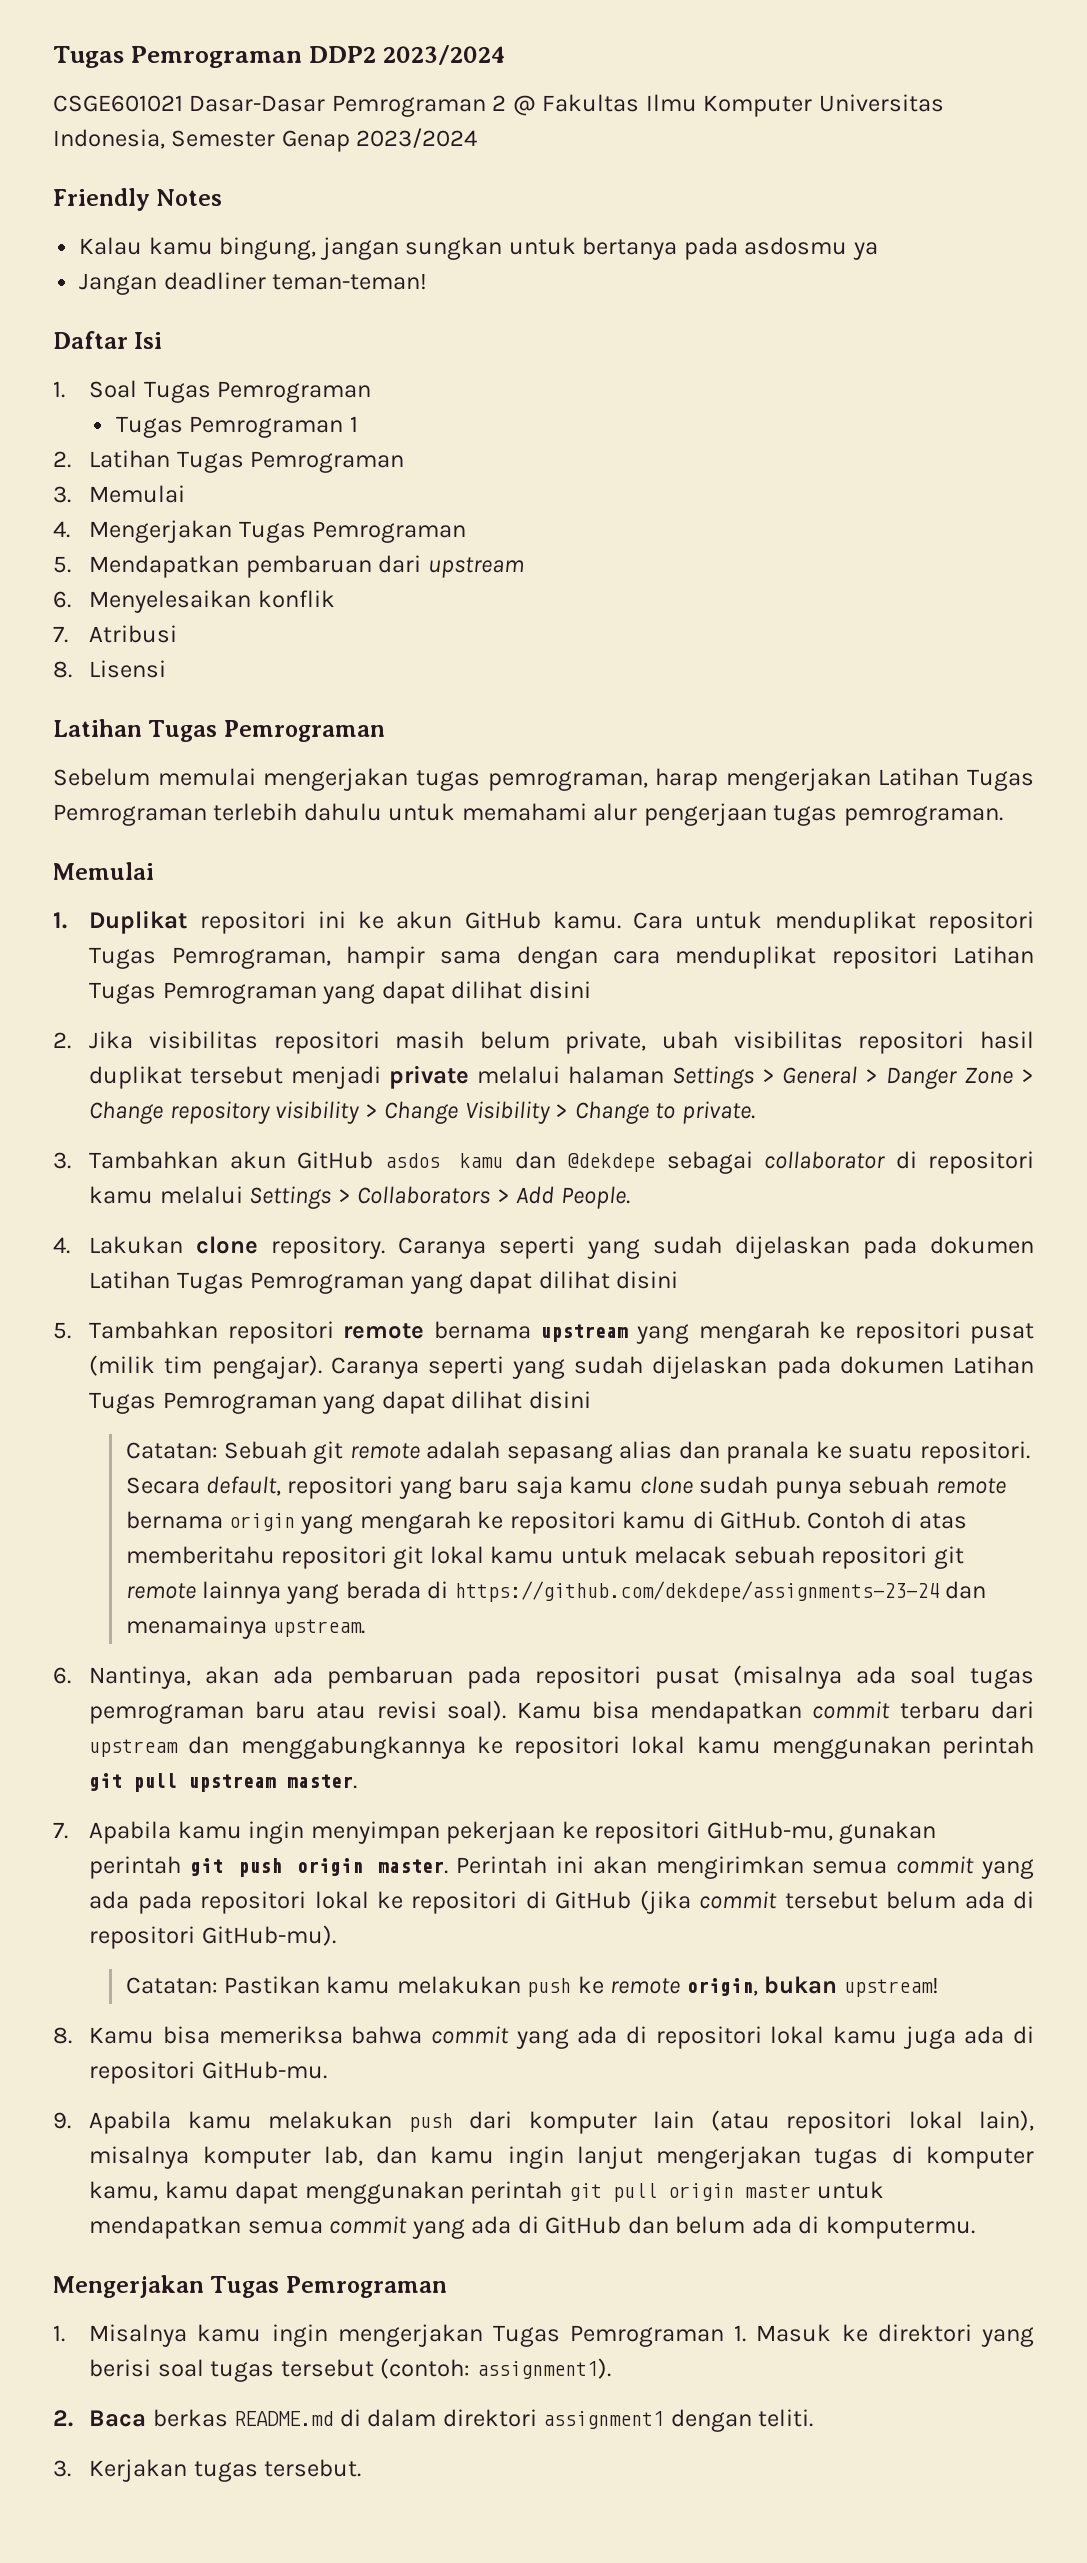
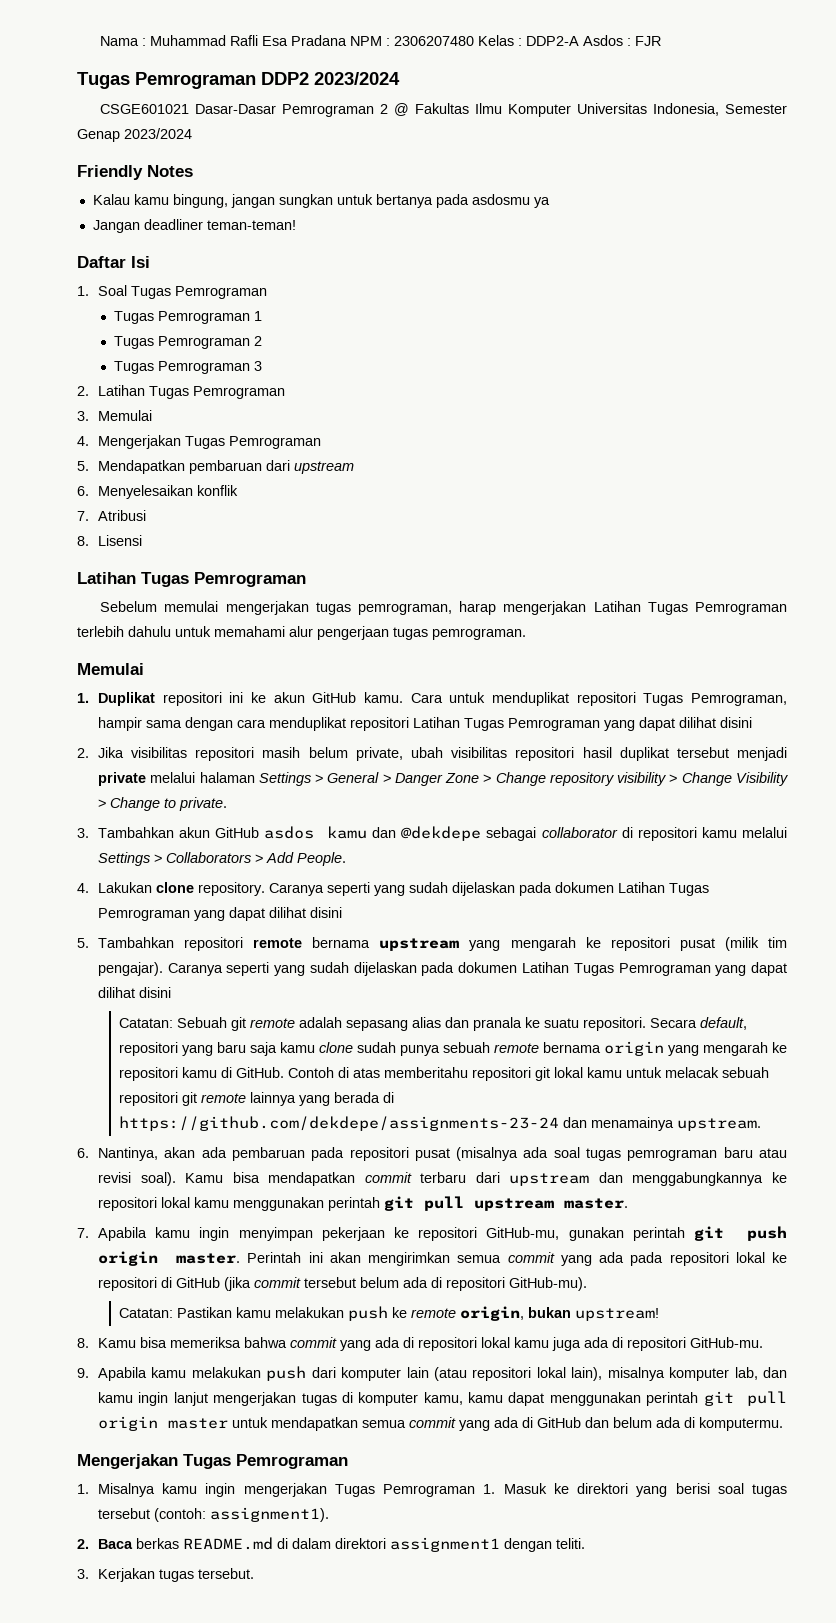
+ Nama : Muhammad Rafli Esa Pradana NPM : 2306207480 Kelas : DDP2-A Asdos : FJR
+ Tugas Pemrograman 2
+ Tugas Pemrograman 3

